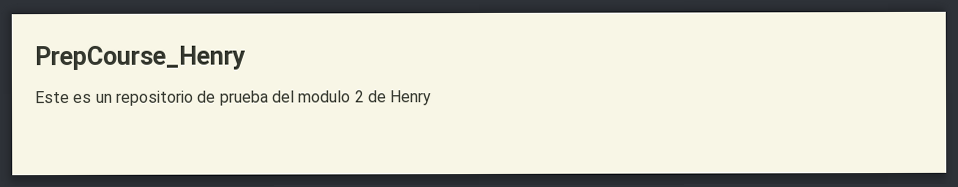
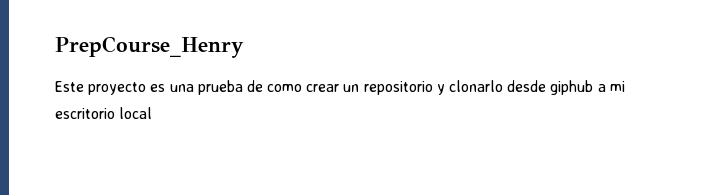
- Este es un repositorio de prueba del modulo 2 de Henry
+ Este proyecto es una prueba de como crear un repositorio y clonarlo desde giphub a mi escritorio local

